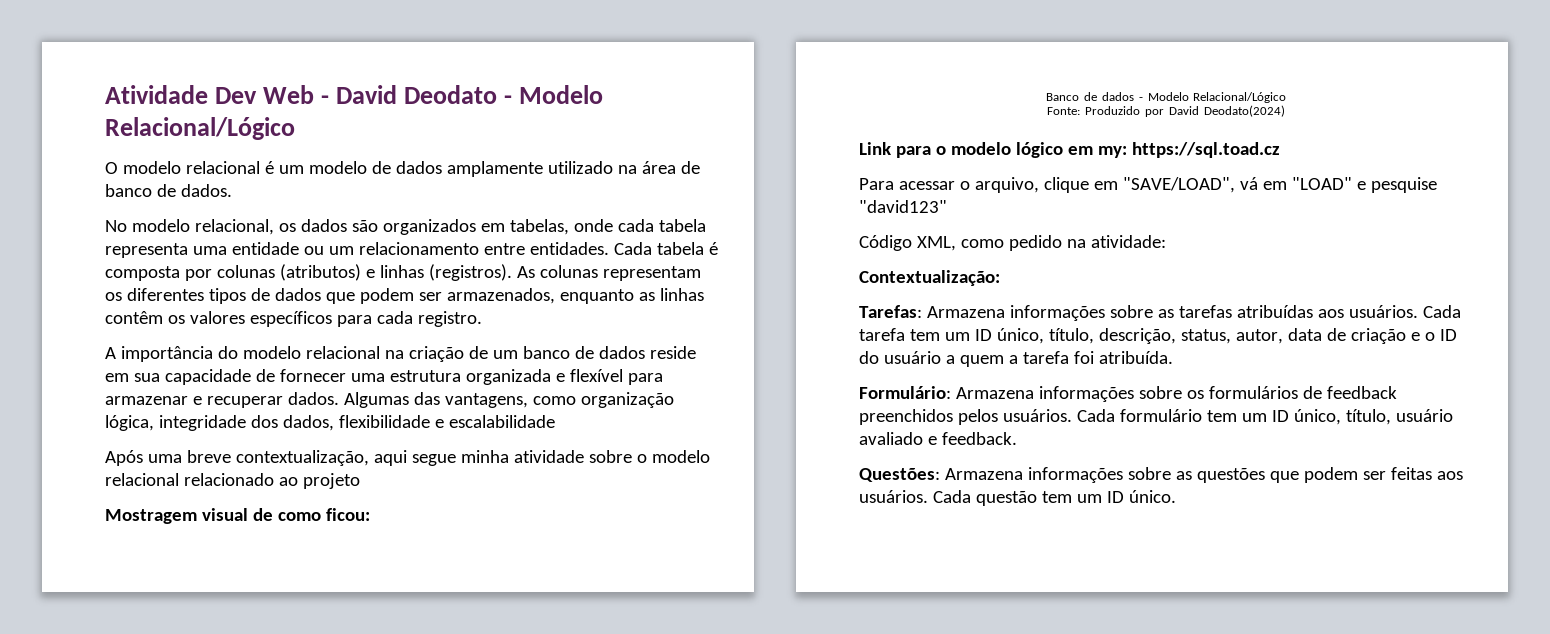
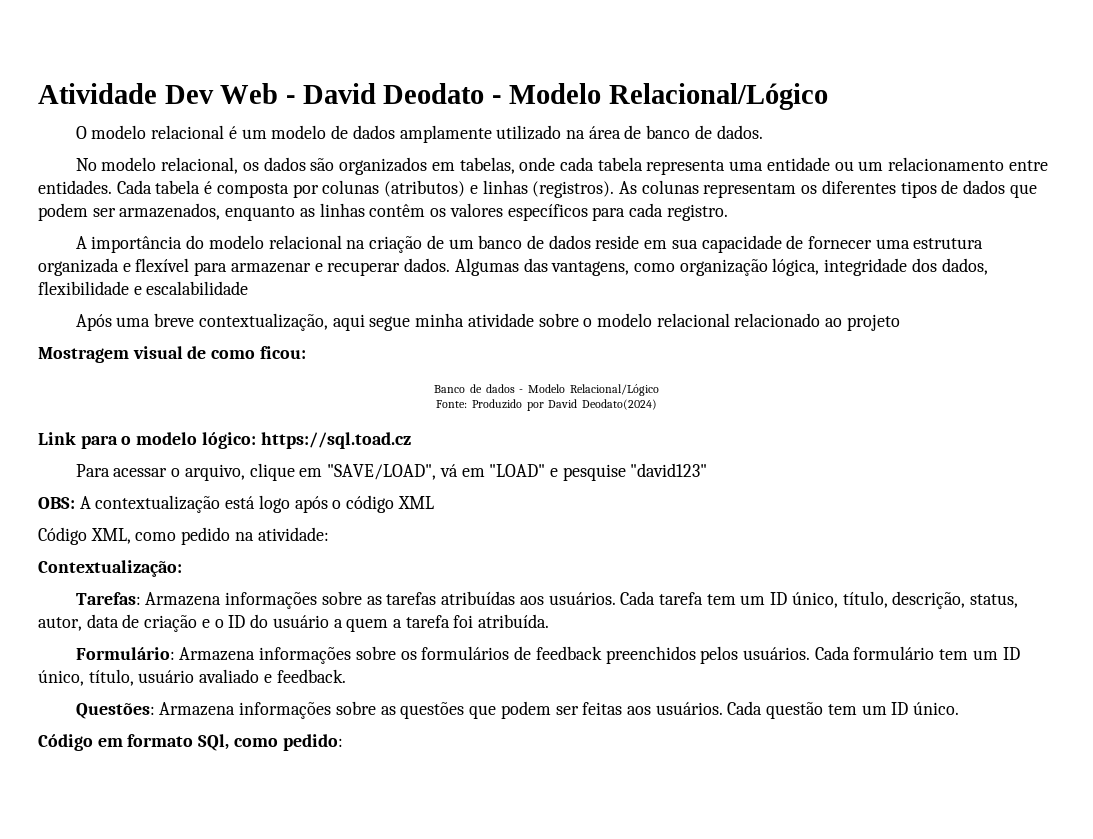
- Link para o modelo lógico em my: https://sql.toad.cz
+ Link para o modelo lógico: https://sql.toad.cz
+ OBS: A contextualização está logo após o código XML
+ Código em formato SQl, como pedido:

